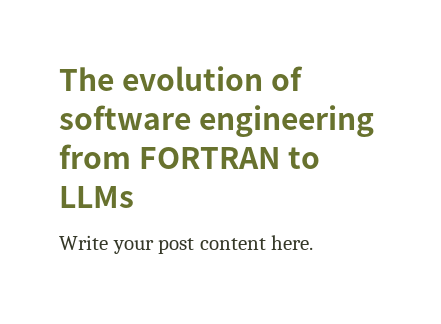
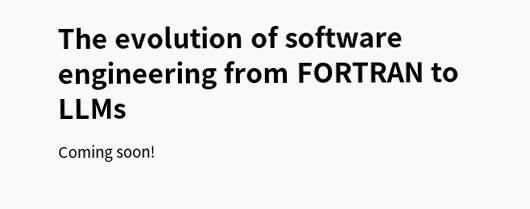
- Write your post content here.
+ Coming soon!

